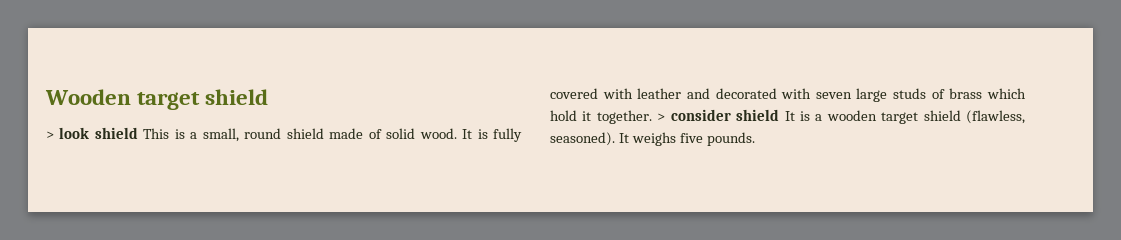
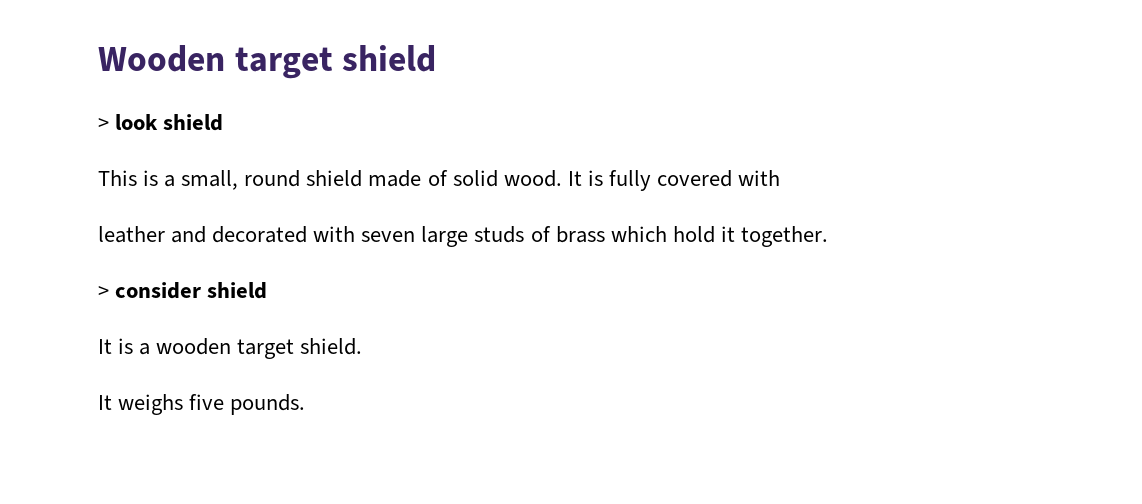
- > look shield This is a small, round shield made of solid wood.
+ > look shield
+ This is a small, round shield made of solid wood.
- It is fully covered with leather and decorated with seven large studs of brass which hold it together. > consider shield It is a wooden target shield (flawless, seasoned). It weighs five pounds.
+ It is fully covered with
+ leather and decorated with seven large studs of brass which hold it together.
+ > consider shield
+ It is a wooden target shield.
+ It weighs five pounds.

